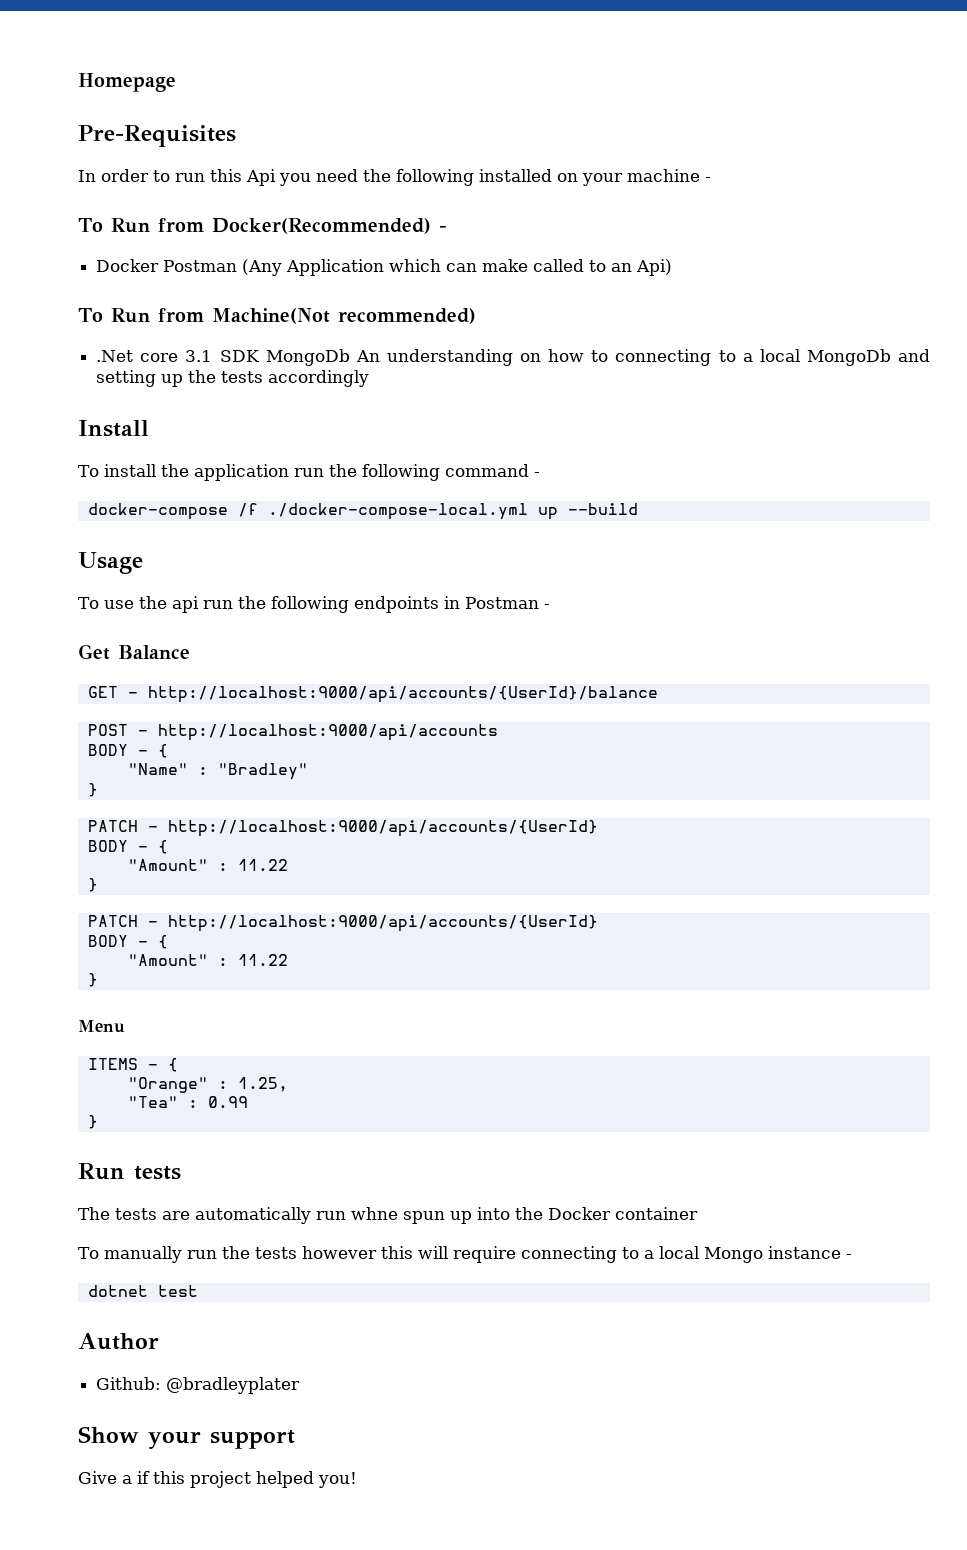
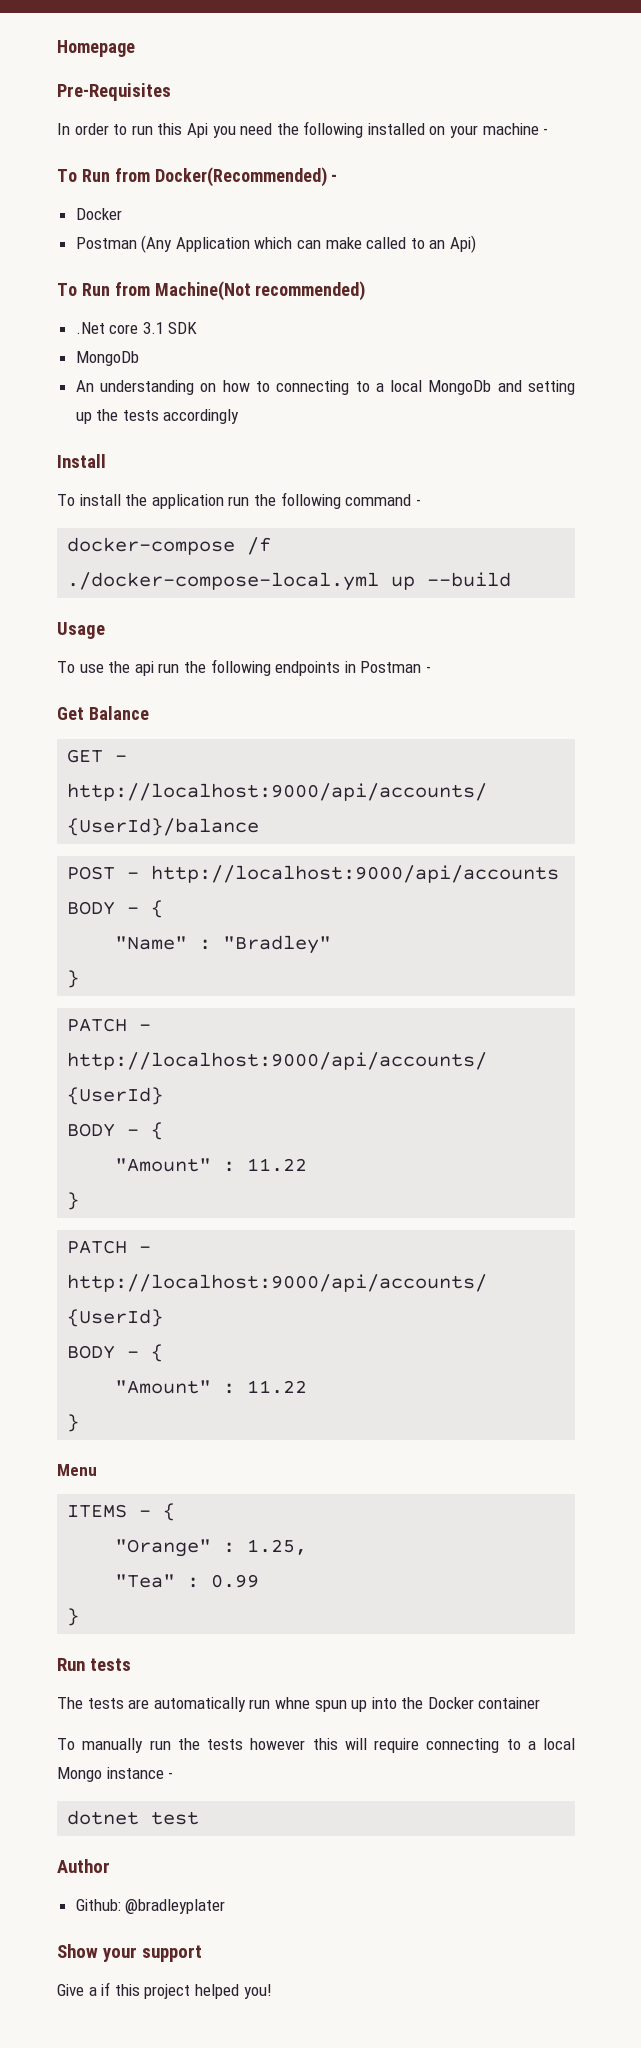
  To Run from Docker(Recommended) -
- Docker Postman (Any Application which can make called to an Api)
+ Docker
+ Postman (Any Application which can make called to an Api)
- .Net core 3.1 SDK MongoDb An understanding on how to connecting to a local MongoDb and setting up the tests accordingly
+ .Net core 3.1 SDK
+ MongoDb
+ An understanding on how to connecting to a local MongoDb and setting up the tests accordingly

